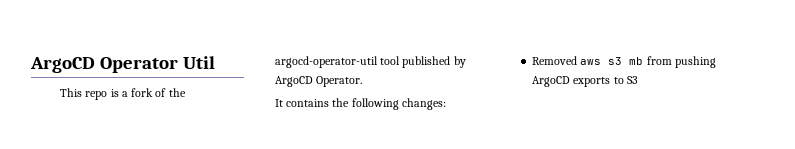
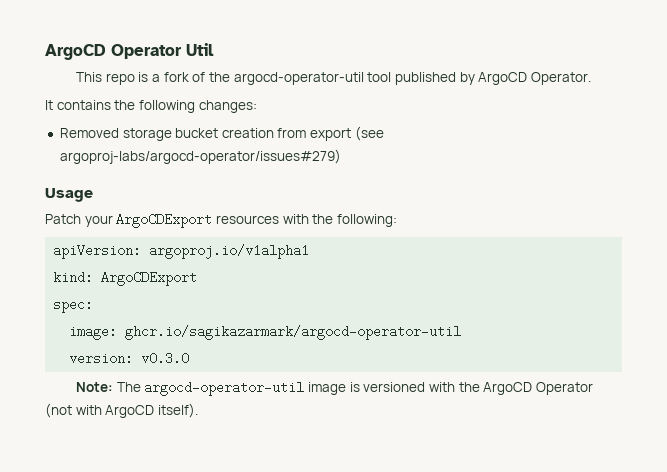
- Removed aws s3 mb from pushing ArgoCD exports to S3
+ Removed storage bucket creation from export (see argoproj-labs/argocd-operator/issues#279)
+ Usage
+ Patch your ArgoCDExport resources with the following:
+ apiVersion: argoproj.io/v1alpha1
+ kind: ArgoCDExport
+ spec:
+ image: ghcr.io/sagikazarmark/argocd-operator-util
+ version: v0.3.0
+ Note: The argocd-operator-util image is versioned with the ArgoCD Operator (not with ArgoCD itself).

